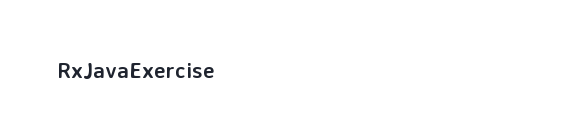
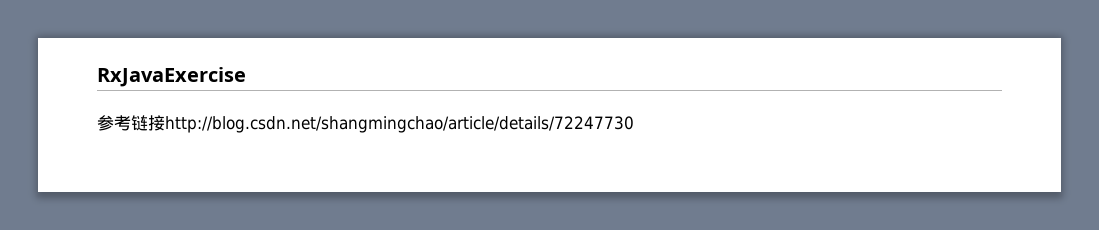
+ 参考链接http://blog.csdn.net/shangmingchao/article/details/72247730

